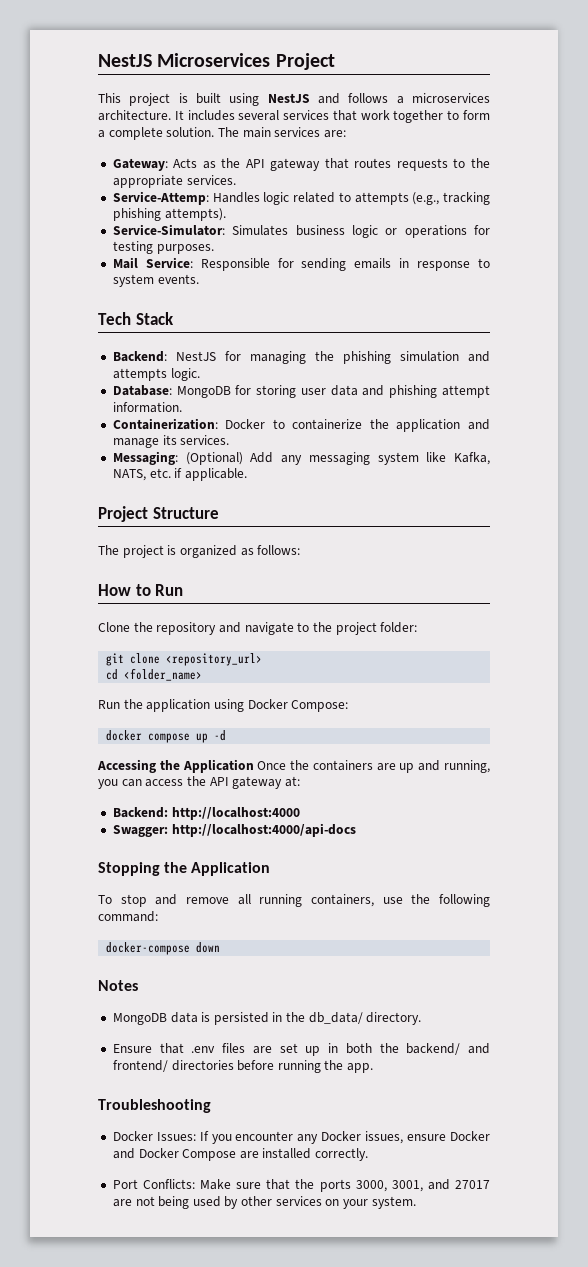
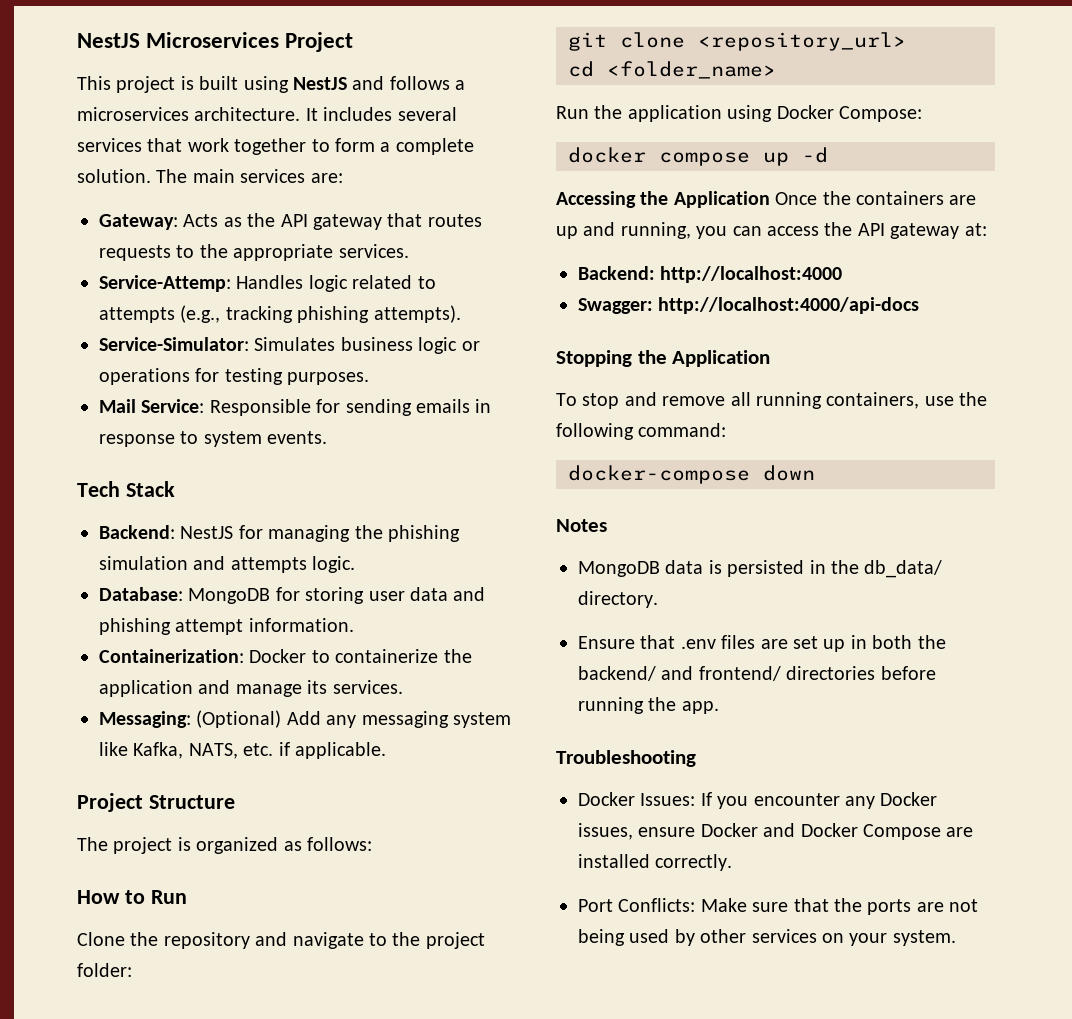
- Port Conflicts: Make sure that the ports 3000, 3001, and 27017 are not being used by other services on your system.
+ Port Conflicts: Make sure that the ports are not being used by other services on your system.

